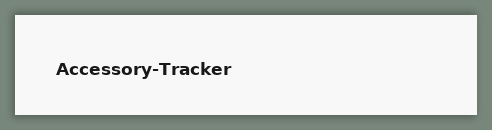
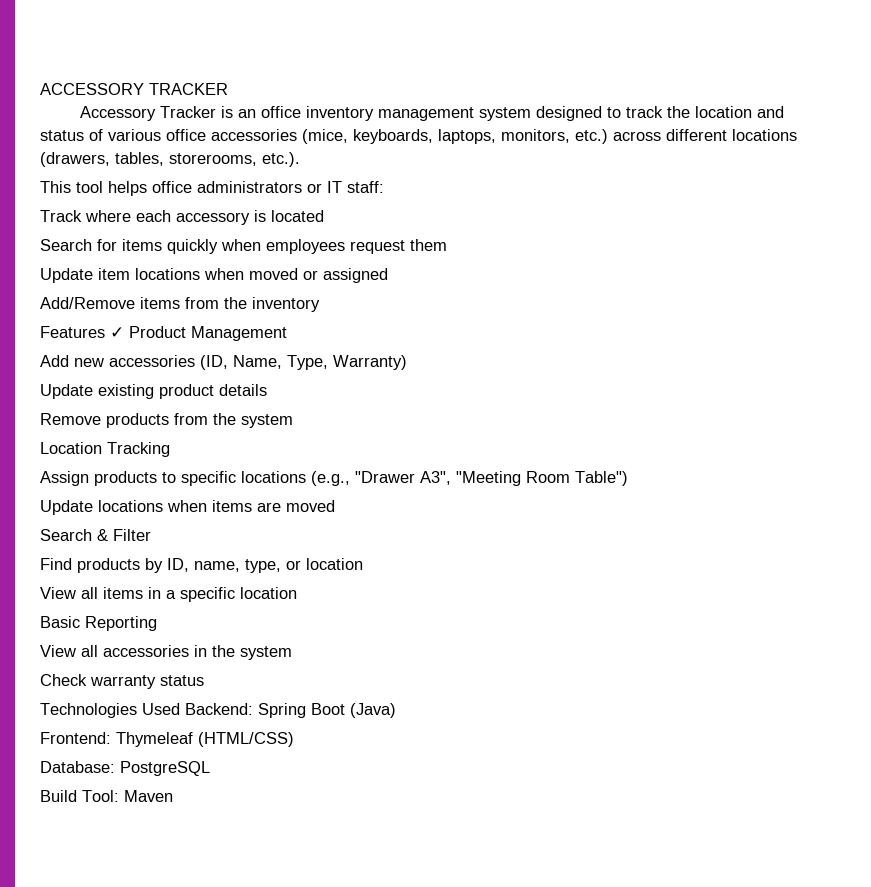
- Accessory-Tracker
+ ACCESSORY TRACKER
+ Accessory Tracker is an office inventory management system designed to track the location and status of various office accessories (mice, keyboards, laptops, monitors, etc.) across different locations (drawers, tables, storerooms, etc.).
+ This tool helps office administrators or IT staff:
+ Track where each accessory is located
+ Search for items quickly when employees request them
+ Update item locations when moved or assigned
+ Add/Remove items from the inventory
+ Features ✓ Product Management
+ Add new accessories (ID, Name, Type, Warranty)
+ Update existing product details
+ Remove products from the system
+ Location Tracking
+ Assign products to specific locations (e.g., "Drawer A3", "Meeting Room Table")
+ Update locations when items are moved
+ Search & Filter
+ Find products by ID, name, type, or location
+ View all items in a specific location
+ Basic Reporting
+ View all accessories in the system
+ Check warranty status
+ Technologies Used Backend: Spring Boot (Java)
+ Frontend: Thymeleaf (HTML/CSS)
+ Database: PostgreSQL
+ Build Tool: Maven

